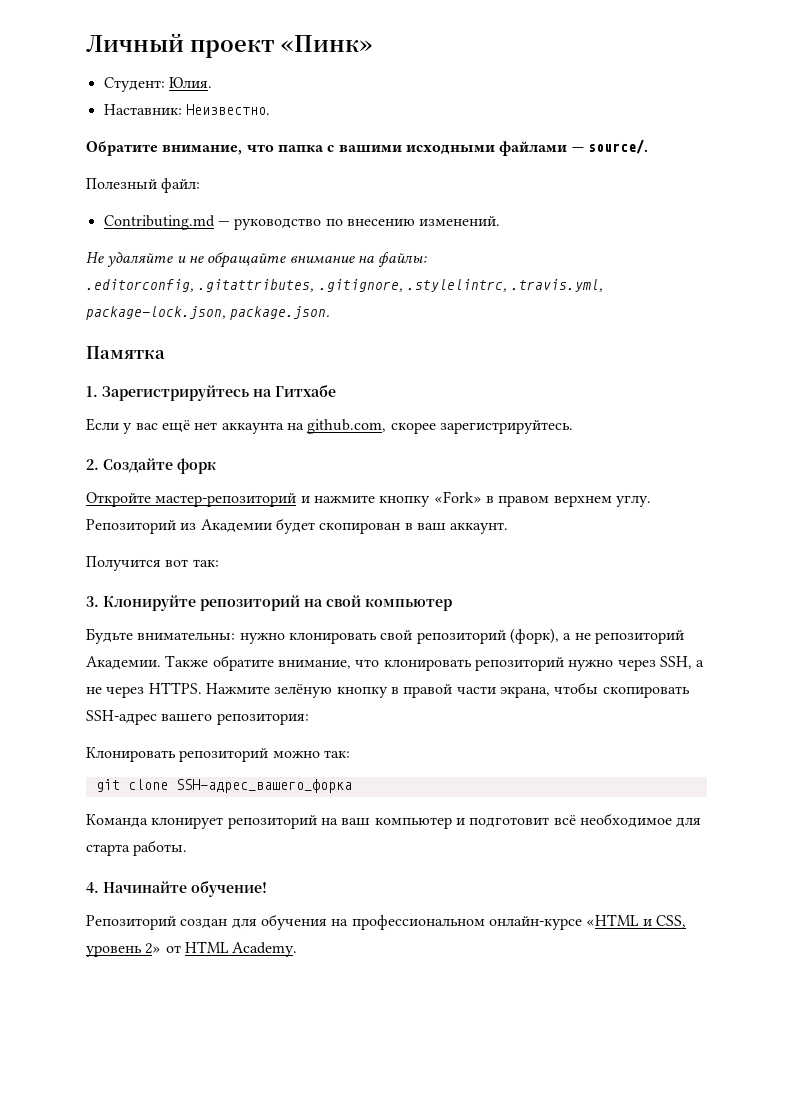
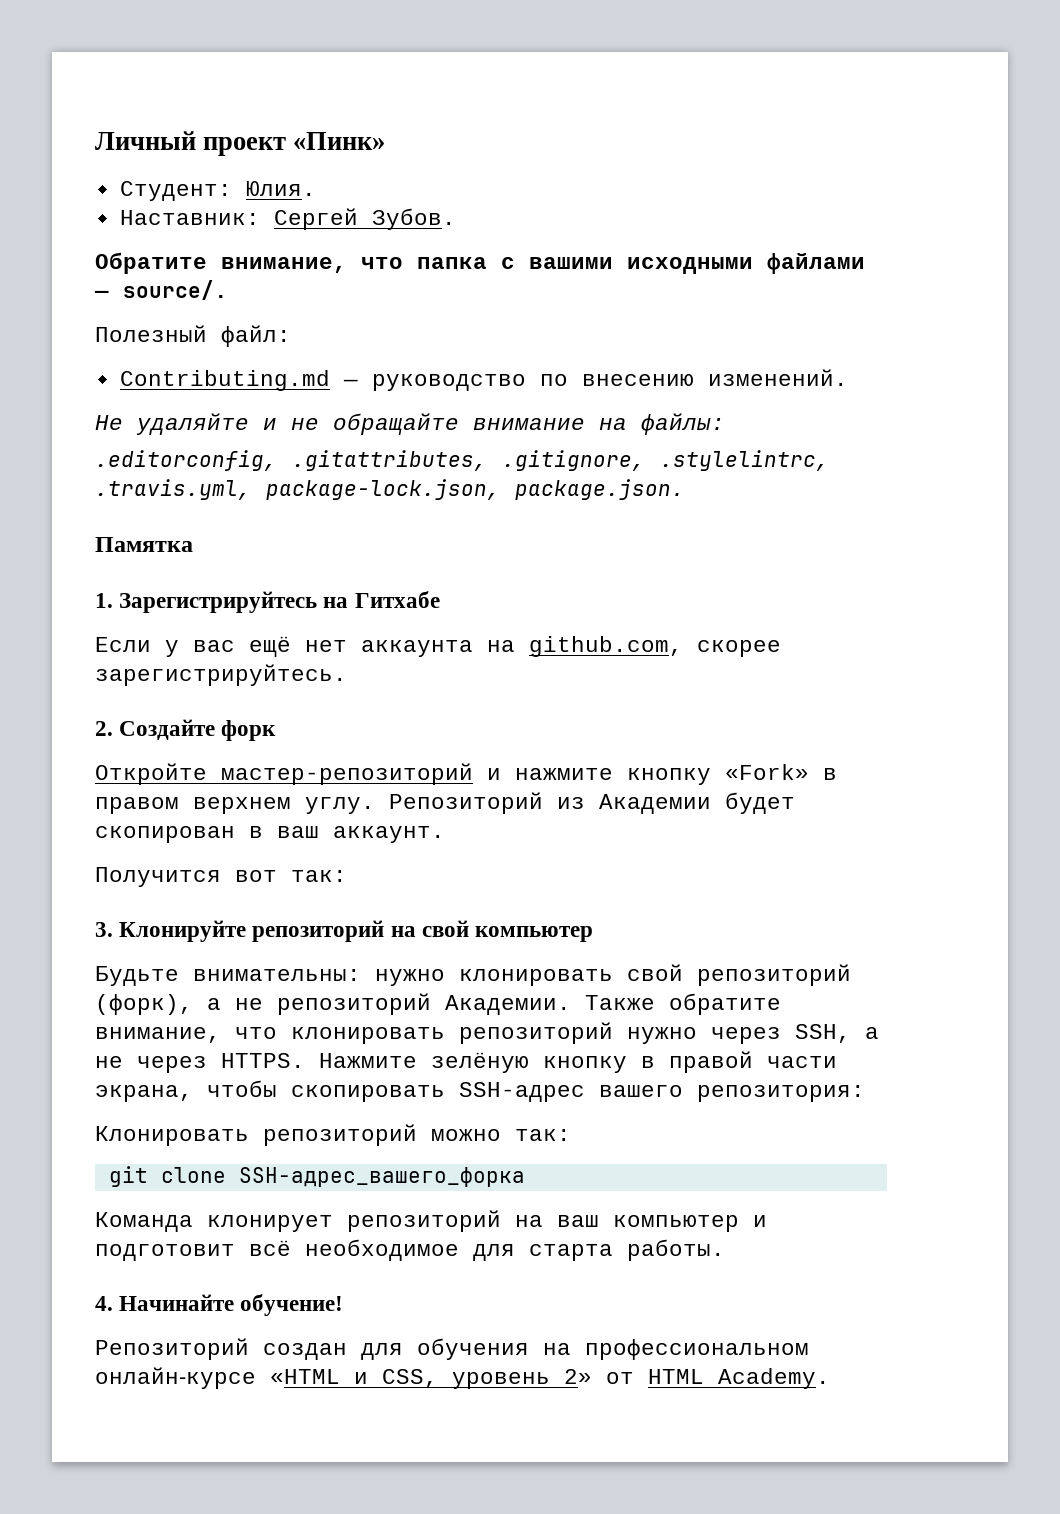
- Наставник: Неизвестно.
+ Наставник: Сергей Зубов.

